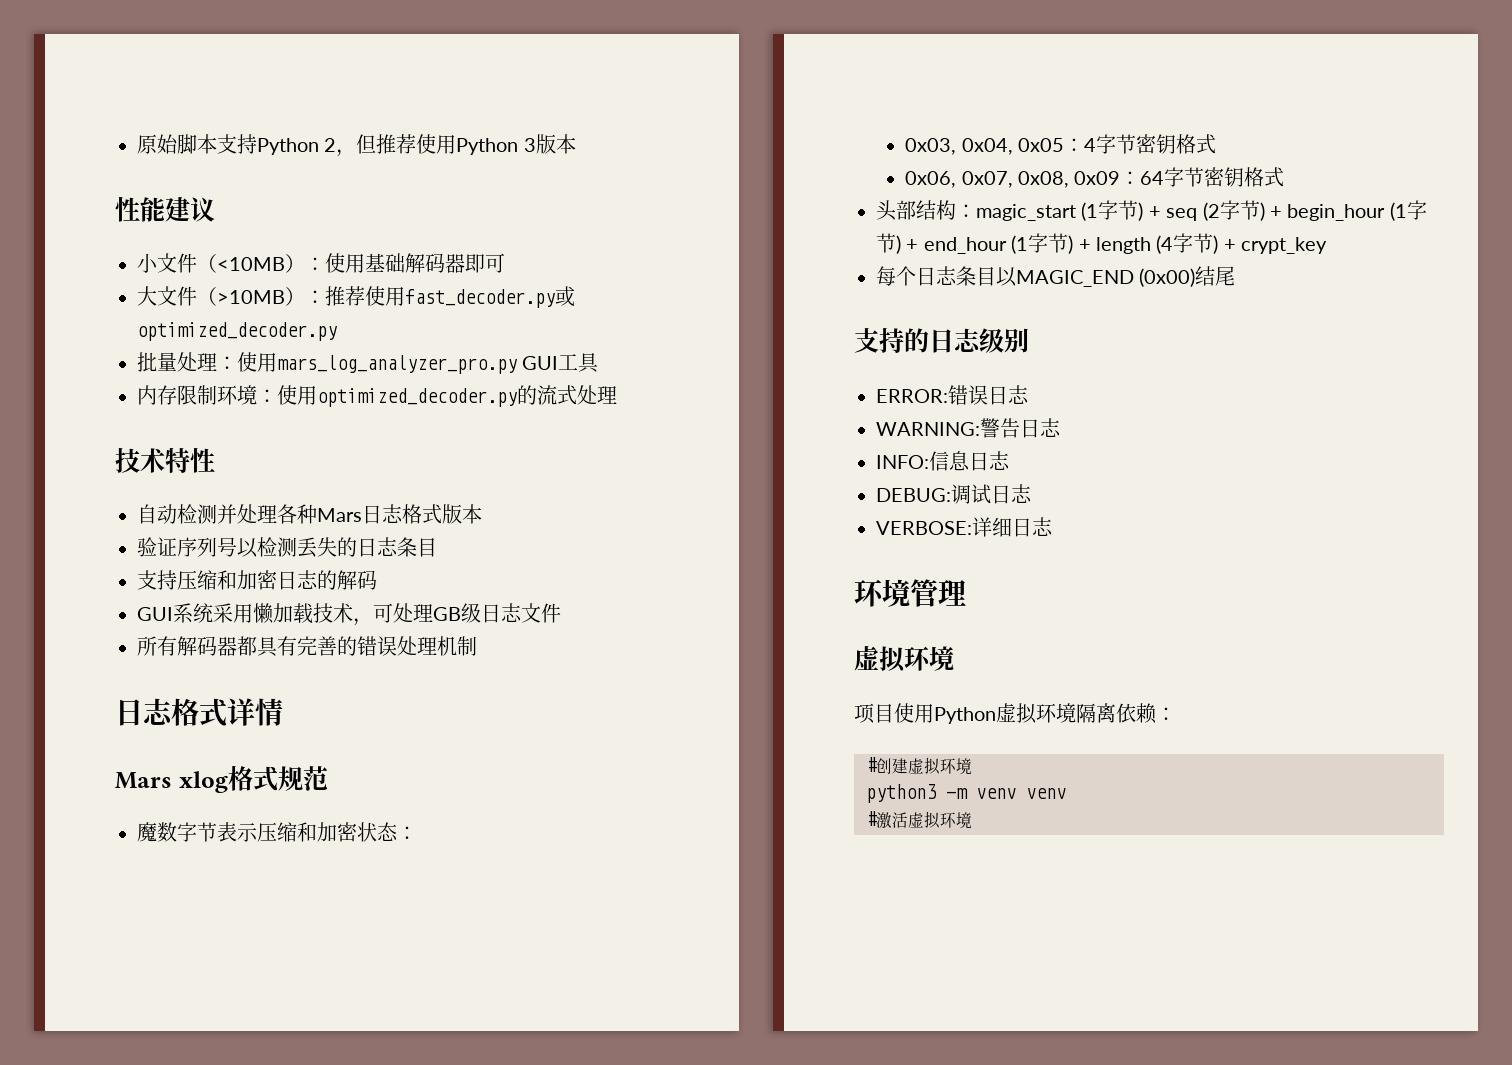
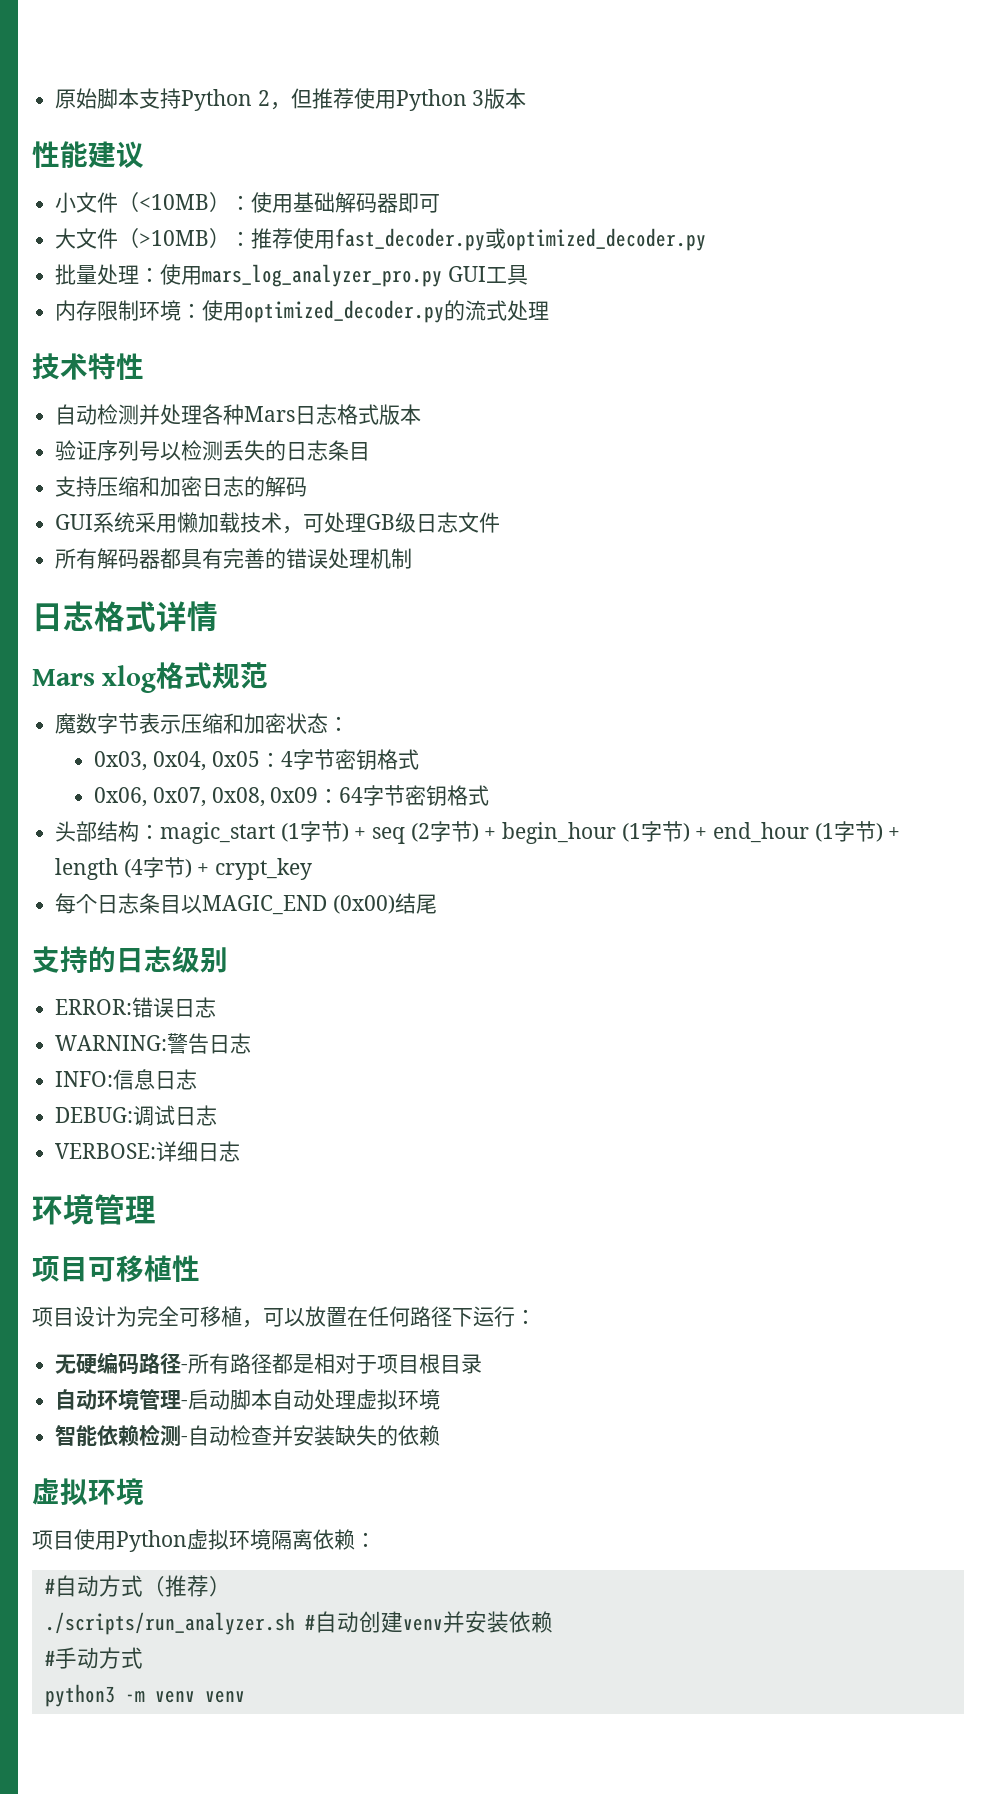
+ 项目可移植性
+ 项目设计为完全可移植，可以放置在任何路径下运行：
+ 无硬编码路径-所有路径都是相对于项目根目录
+ 自动环境管理-启动脚本自动处理虚拟环境
+ 智能依赖检测-自动检查并安装缺失的依赖
- #创建虚拟环境
+ #自动方式（推荐）
+ ./scripts/run_analyzer.sh #自动创建venv并安装依赖
+ #手动方式
- #激活虚拟环境

